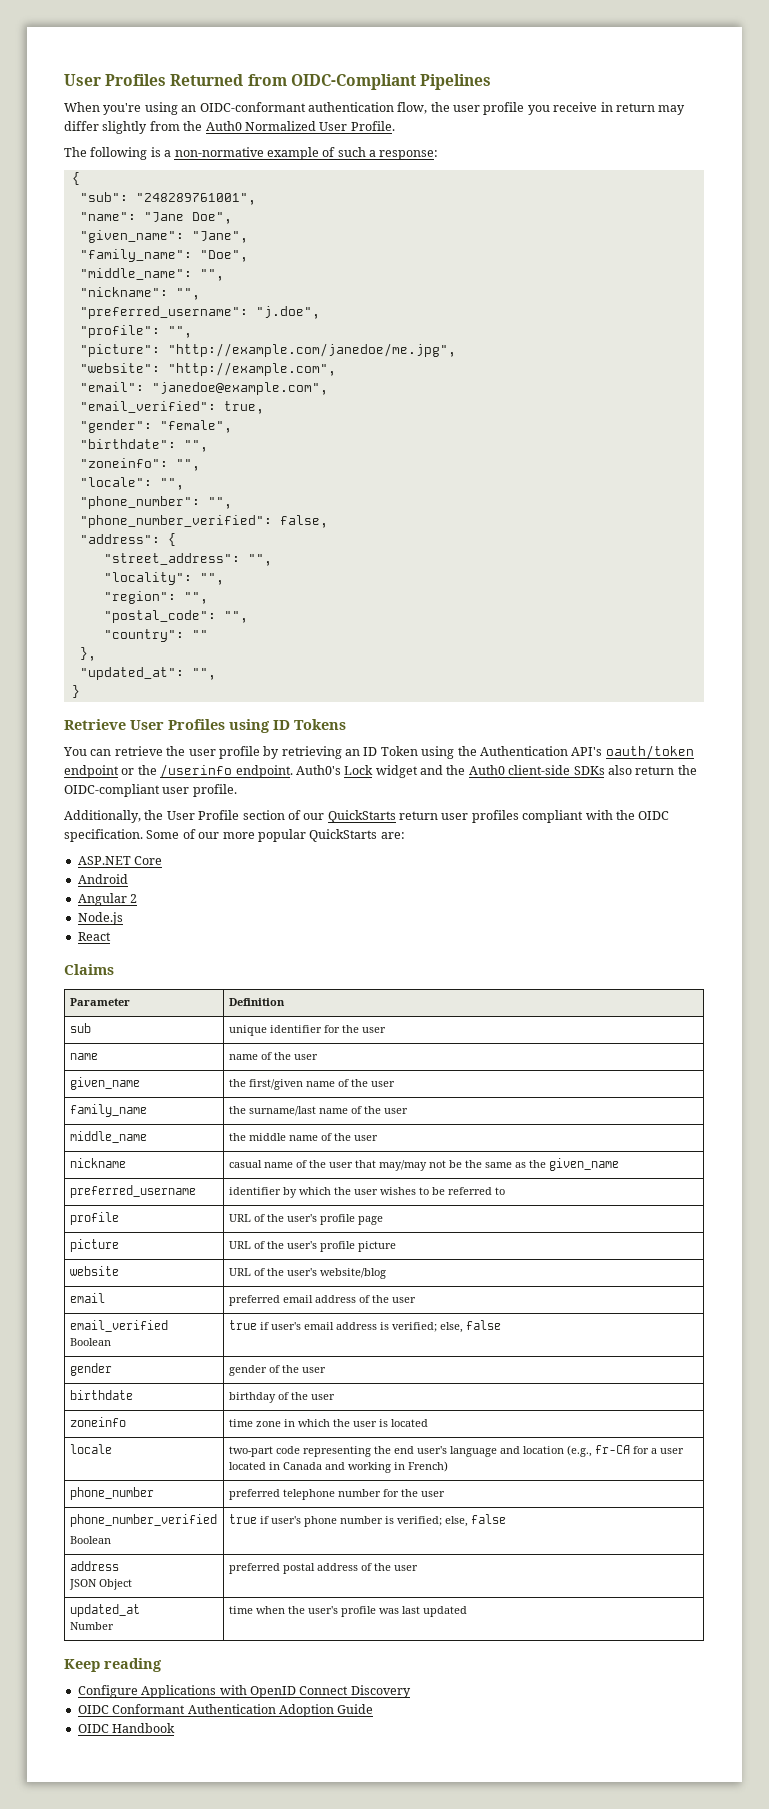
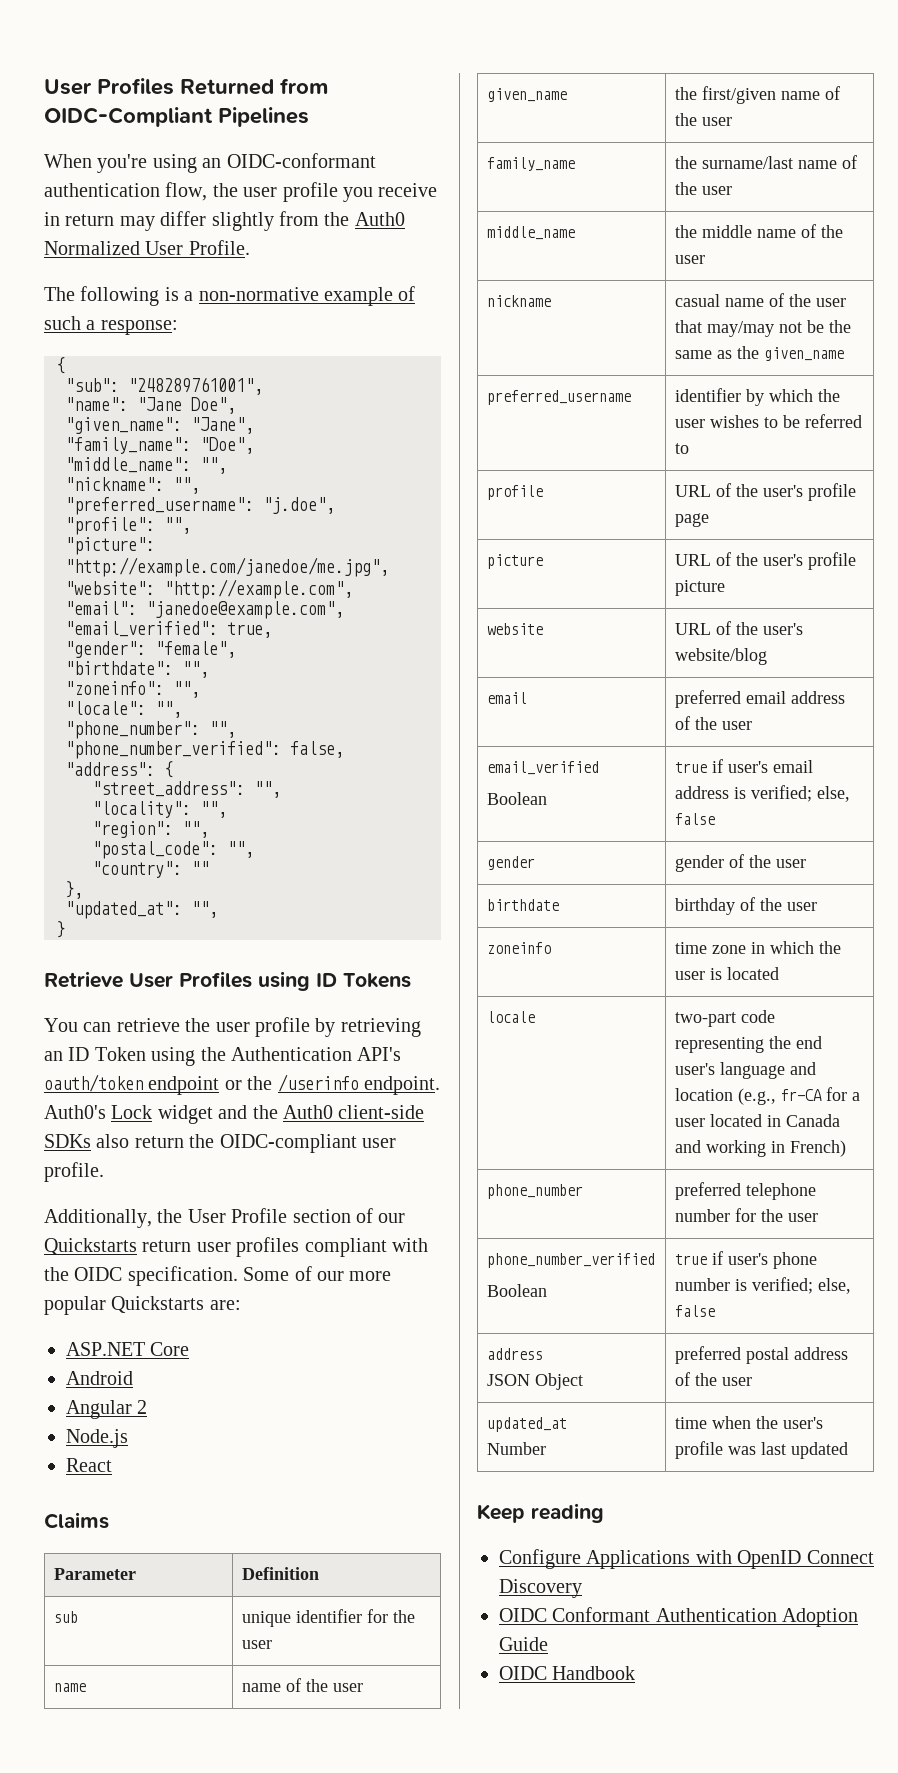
- Additionally, the User Profile section of our QuickStarts return user profiles compliant with the OIDC specification.
+ Additionally, the User Profile section of our Quickstarts return user profiles compliant with the OIDC specification.
- Some of our more popular QuickStarts are:
+ Some of our more popular Quickstarts are:

